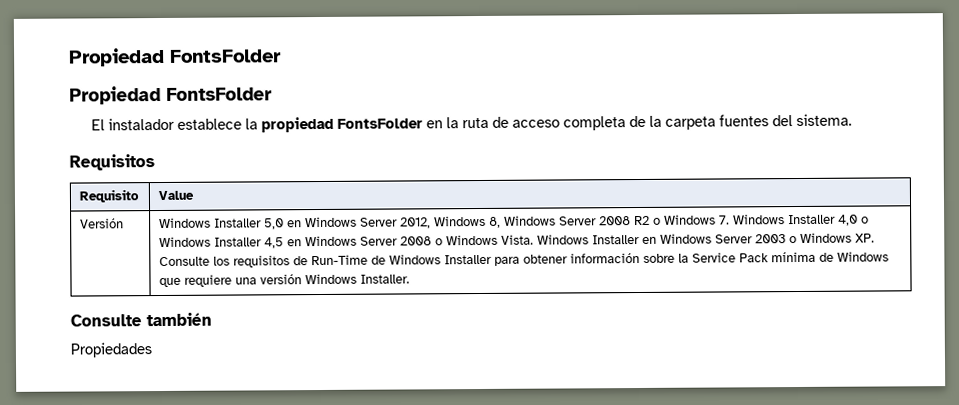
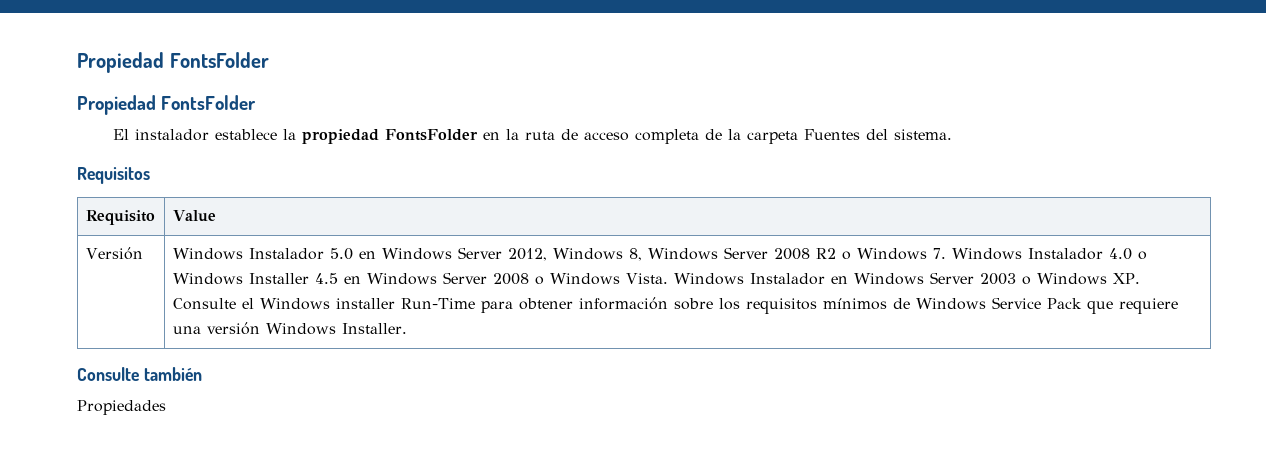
- El instalador establece la propiedad FontsFolder en la ruta de acceso completa de la carpeta fuentes del sistema.
+ El instalador establece la propiedad FontsFolder en la ruta de acceso completa de la carpeta Fuentes del sistema.
- Windows Installer 5,0 en Windows Server 2012, Windows 8, Windows Server 2008 R2 o Windows 7. Windows Installer 4,0 o Windows Installer 4,5 en Windows Server 2008 o Windows Vista.
+ Windows Instalador 5.0 en Windows Server 2012, Windows 8, Windows Server 2008 R2 o Windows 7. Windows Instalador 4.0 o Windows Installer 4.5 en Windows Server 2008 o Windows Vista.
- Windows Installer en Windows Server 2003 o Windows XP. Consulte los requisitos de Run-Time de Windows Installer para obtener información sobre la Service Pack mínima de Windows que requiere una versión Windows Installer.
+ Windows Instalador en Windows Server 2003 o Windows XP. Consulte el Windows installer Run-Time para obtener información sobre los requisitos mínimos de Windows Service Pack que requiere una versión Windows Installer.

